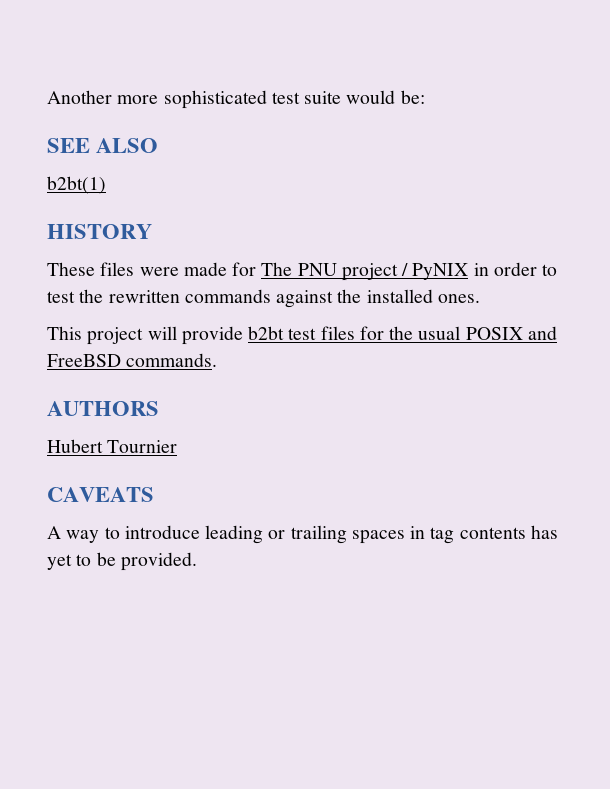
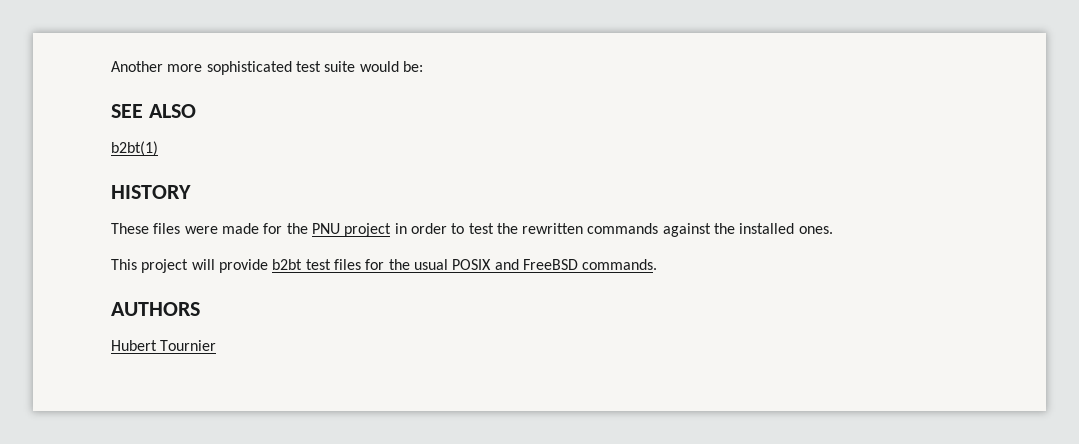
- These files were made for The PNU project / PyNIX in order to test the rewritten commands against the installed ones.
+ These files were made for the PNU project in order to test the rewritten commands against the installed ones.
- CAVEATS
- A way to introduce leading or trailing spaces in tag contents has yet to be provided.

